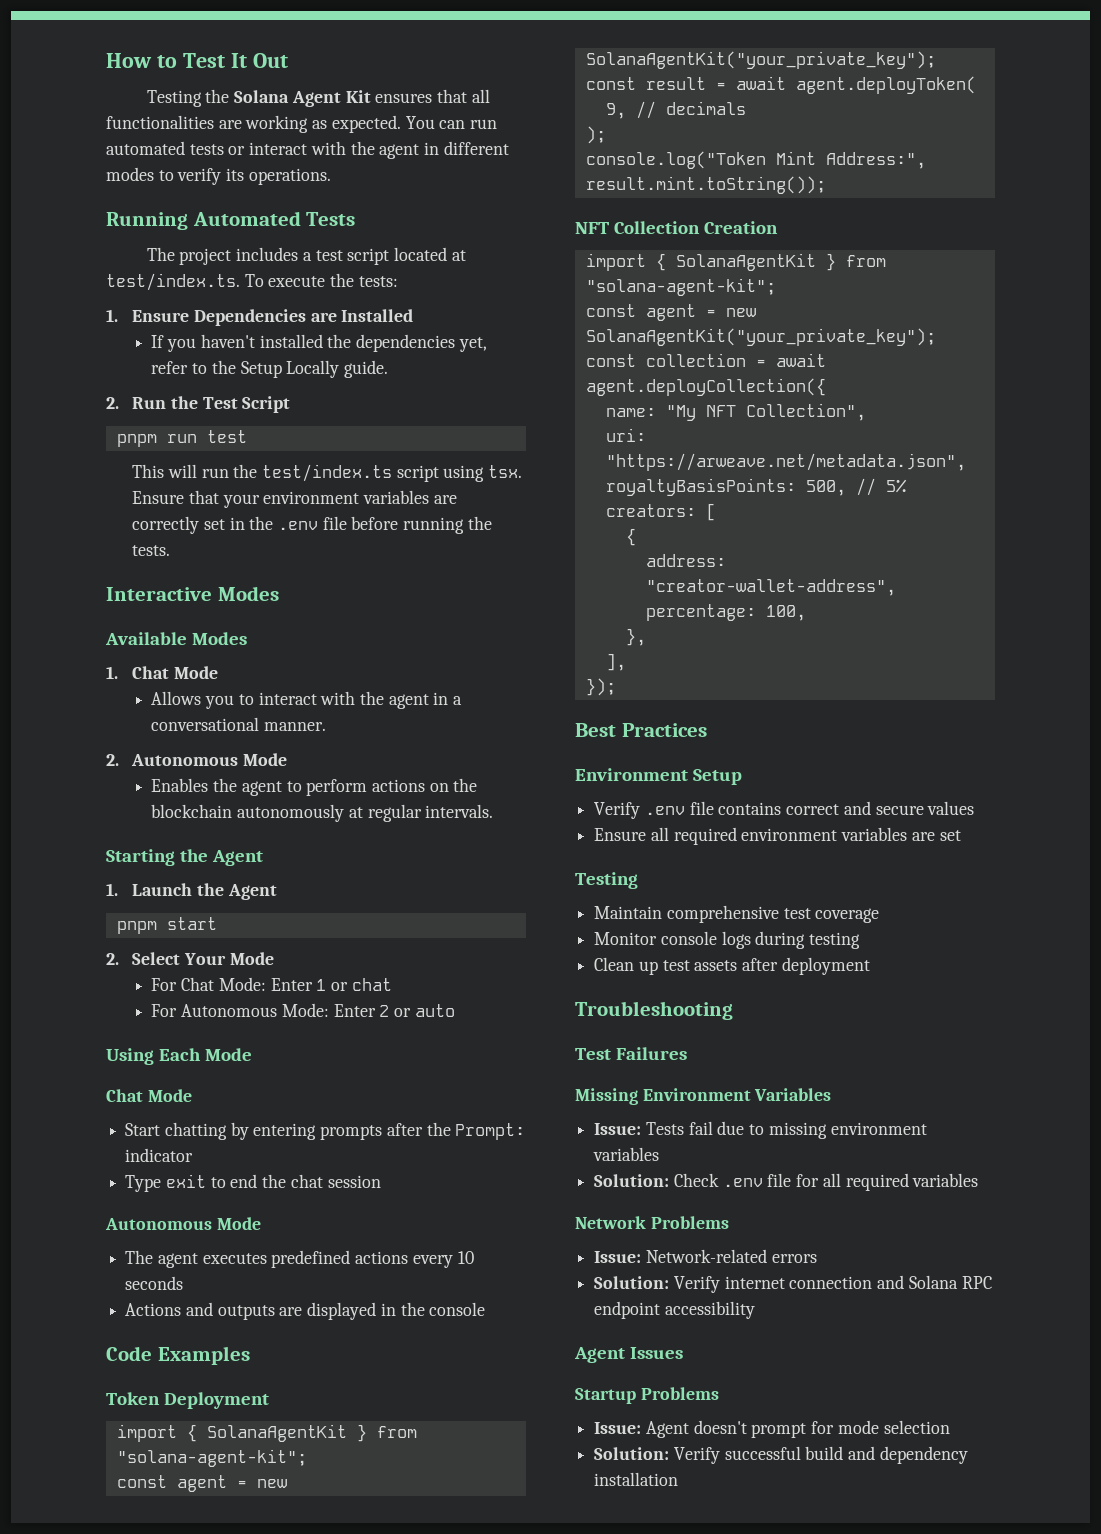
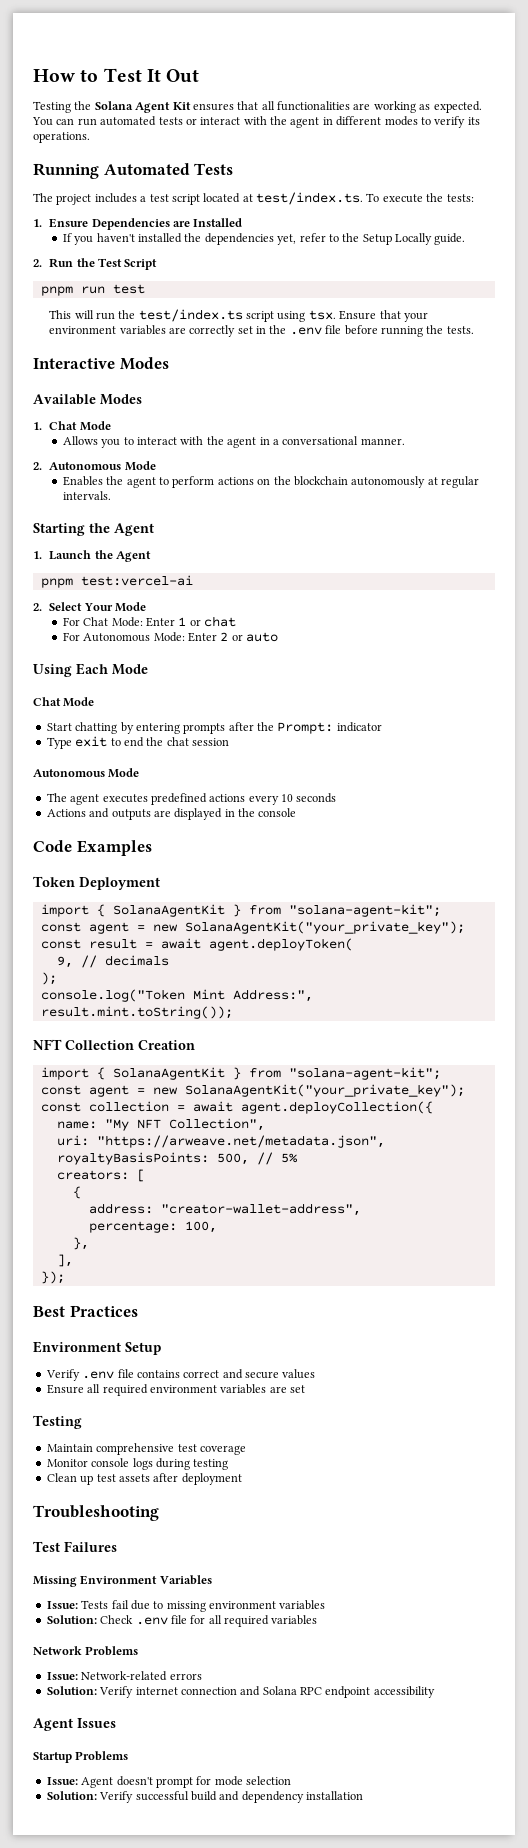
- pnpm start
+ pnpm test:vercel-ai

